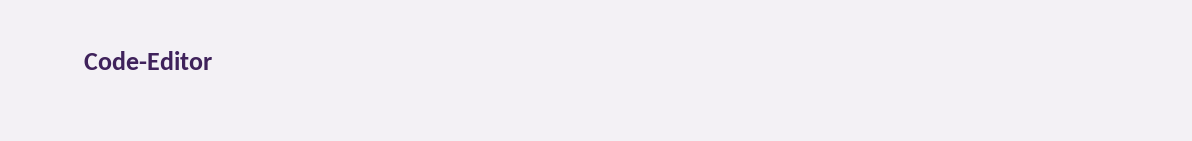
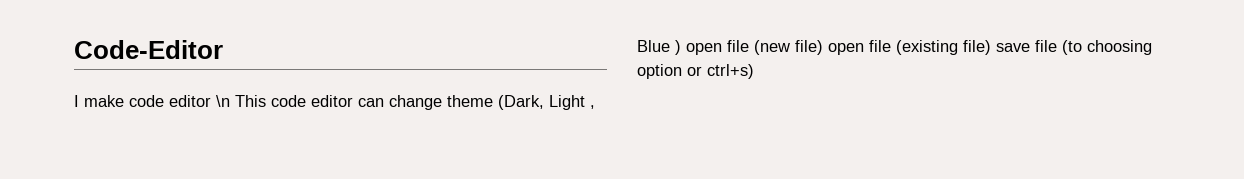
+ I make code editor \n This code editor can change theme (Dark, Light , Blue ) open file (new file) open file (existing file) save file (to choosing option or ctrl+s)

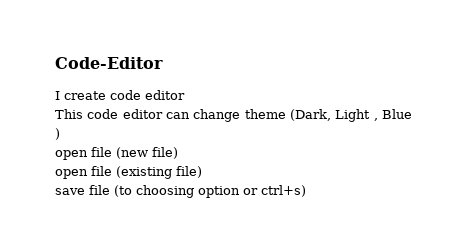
- I make code editor \n This code editor can change theme (Dark, Light , Blue ) open file (new file) open file (existing file) save file (to choosing option or ctrl+s)
+ I create code editor
+ This code editor can change theme (Dark, Light , Blue )
+ open file (new file)
+ open file (existing file)
+ save file (to choosing option or ctrl+s)

